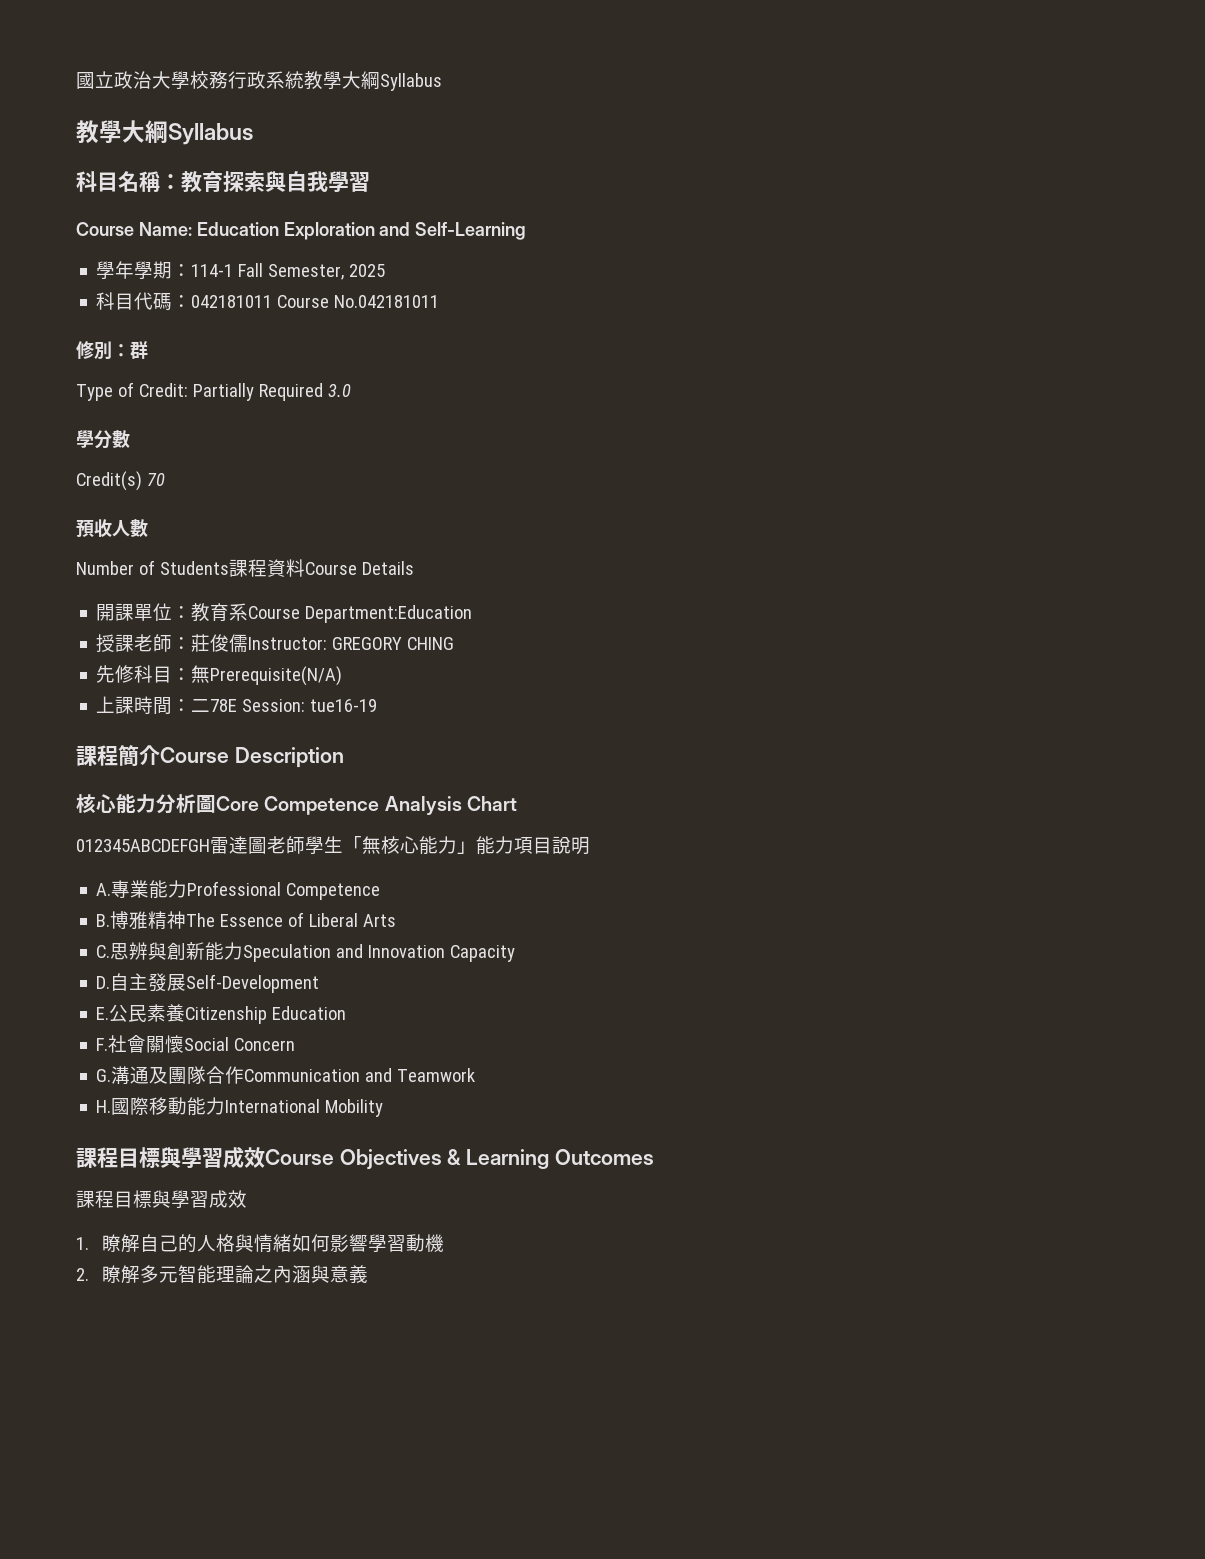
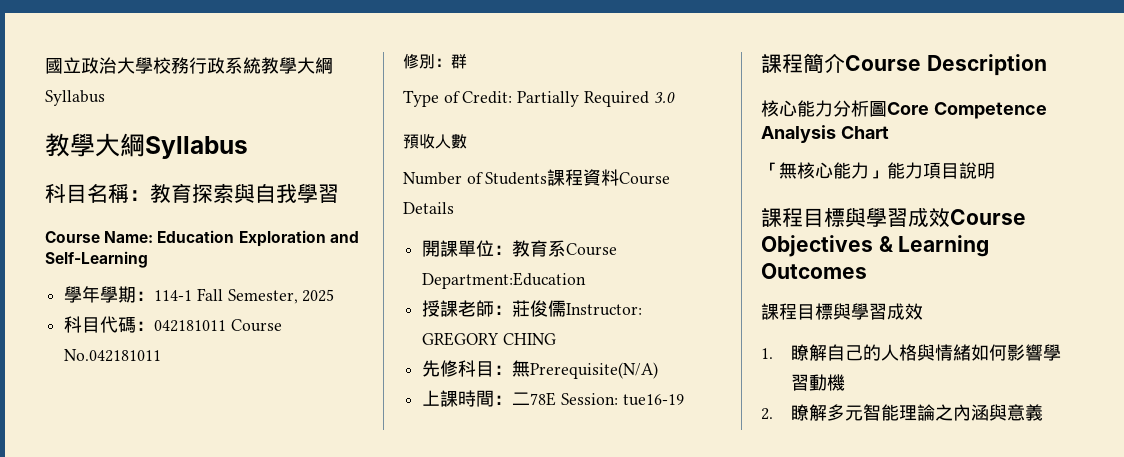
- 學分數
- Credit(s) 70
- 012345ABCDEFGH雷達圖老師學生「無核心能力」能力項目說明
+ 「無核心能力」能力項目說明
- A.專業能力Professional Competence
- B.博雅精神The Essence of Liberal Arts
- C.思辨與創新能力Speculation and Innovation Capacity
- D.自主發展Self-Development
- E.公民素養Citizenship Education
- F.社會關懷Social Concern
- G.溝通及團隊合作Communication and Teamwork
- H.國際移動能力International Mobility

